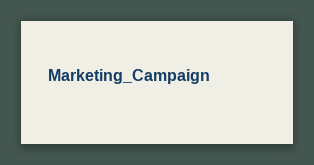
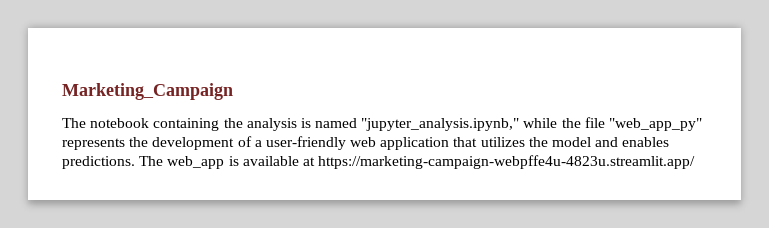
+ The notebook containing the analysis is named "jupyter_analysis.ipynb," while the file "web_app_py" represents the development of a user-friendly web application that utilizes the model and enables predictions. The web_app is available at https://marketing-campaign-webpffe4u-4823u.streamlit.app/

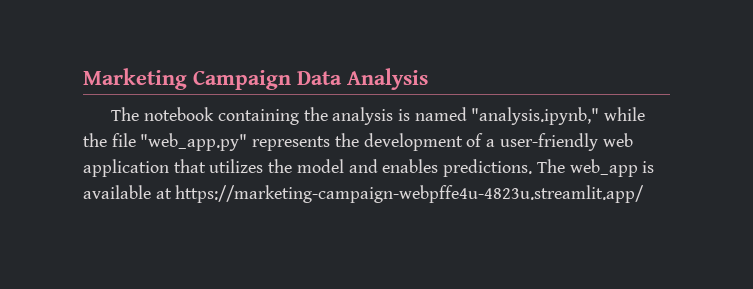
- Marketing_Campaign
+ Marketing Campaign Data Analysis
- The notebook containing the analysis is named "jupyter_analysis.ipynb," while the file "web_app_py" represents the development of a user-friendly web application that utilizes the model and enables predictions.
+ The notebook containing the analysis is named "analysis.ipynb," while the file "web_app.py" represents the development of a user-friendly web application that utilizes the model and enables predictions.

